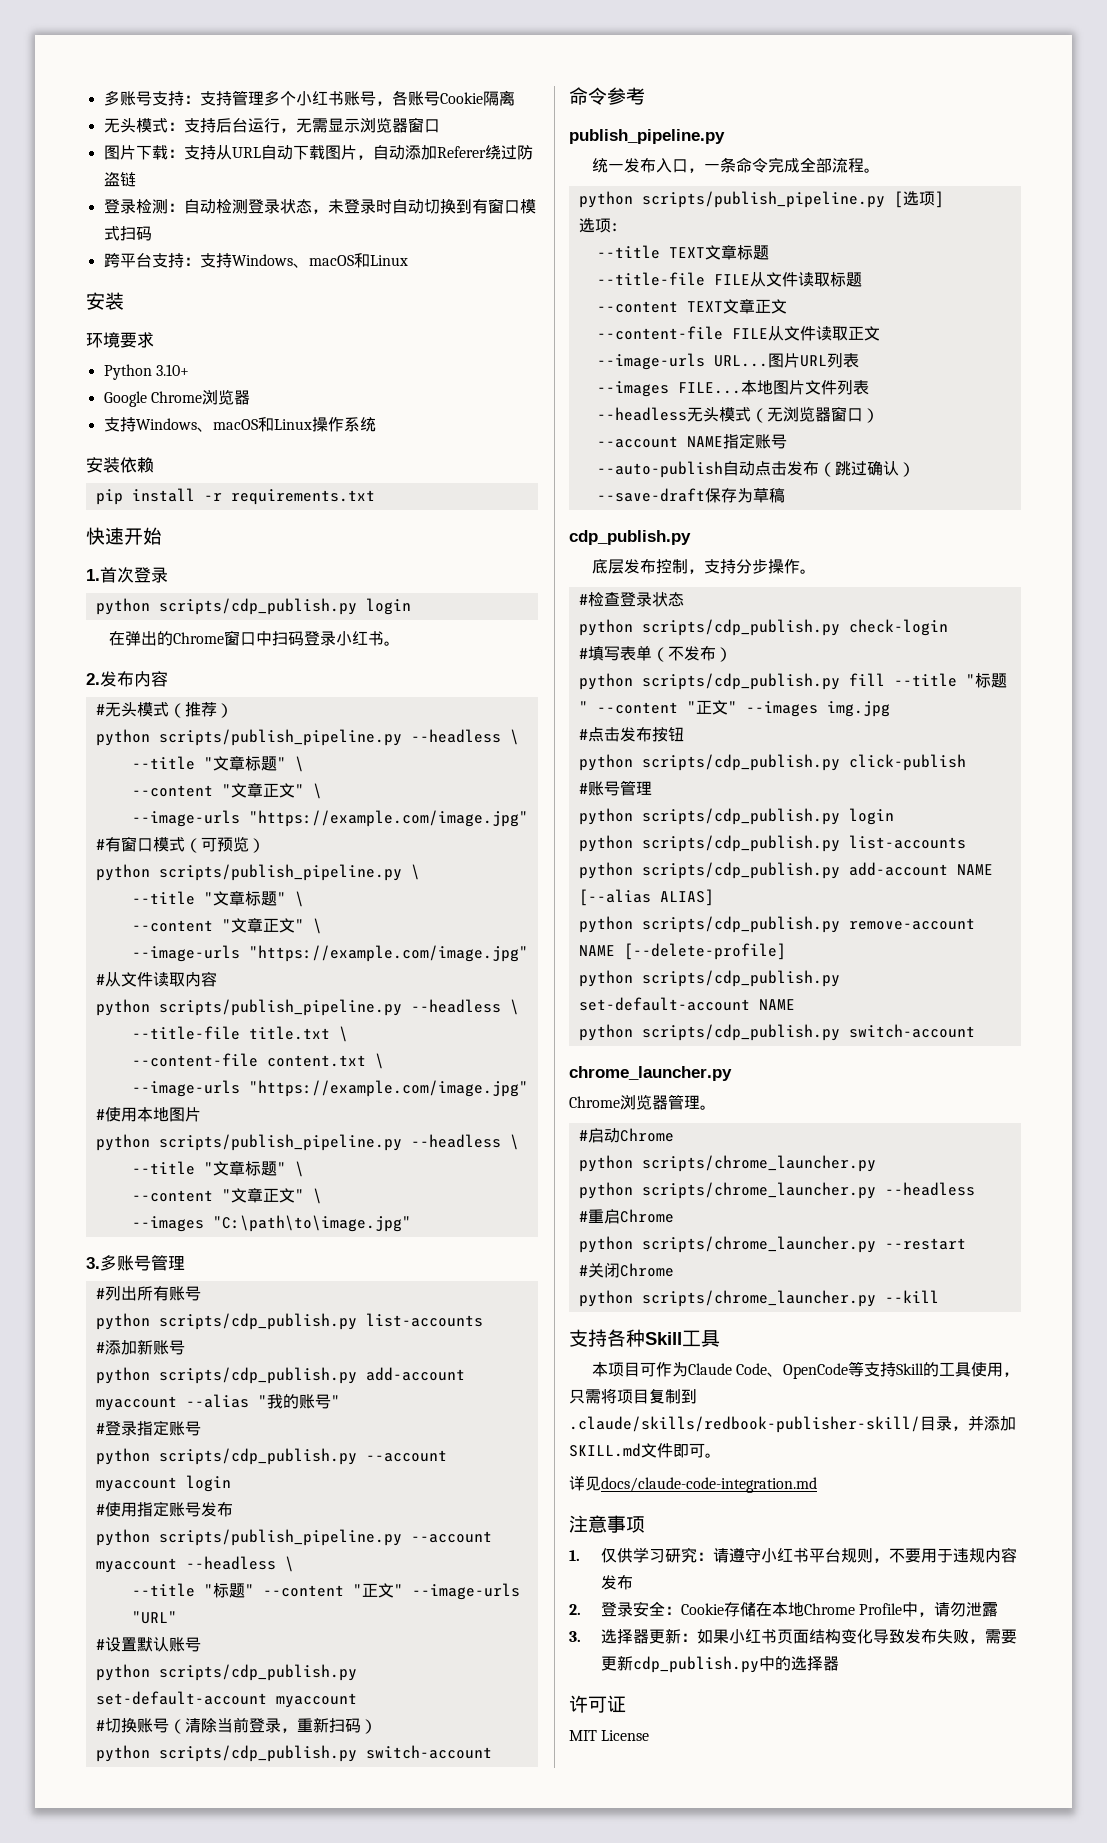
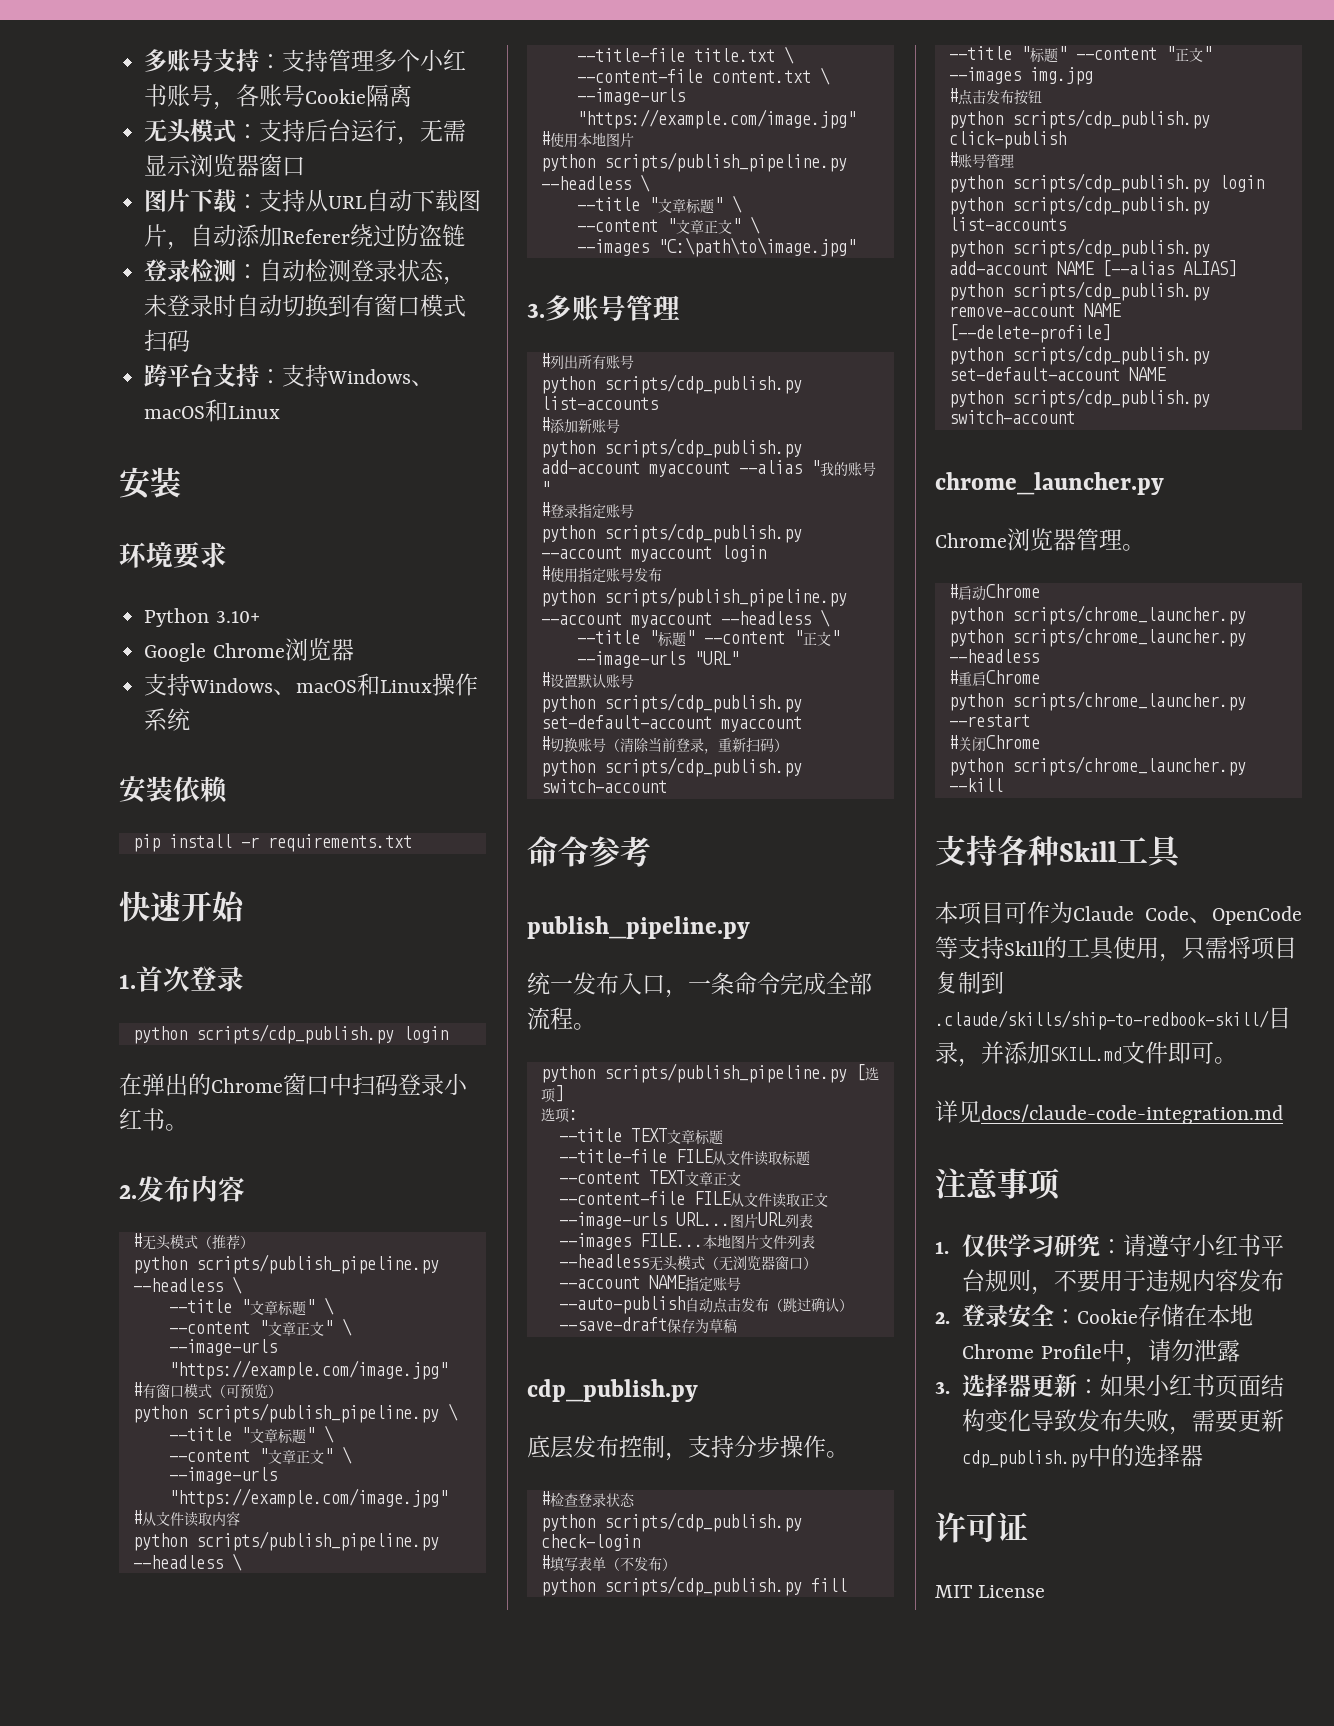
- 本项目可作为Claude Code、OpenCode等支持Skill的工具使用，只需将项目复制到.claude/skills/redbook-publisher-skill/目录，并添加SKILL.md文件即可。
+ 本项目可作为Claude Code、OpenCode等支持Skill的工具使用，只需将项目复制到.claude/skills/ship-to-redbook-skill/目录，并添加SKILL.md文件即可。

